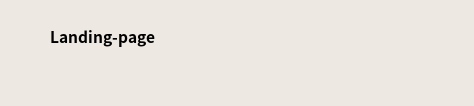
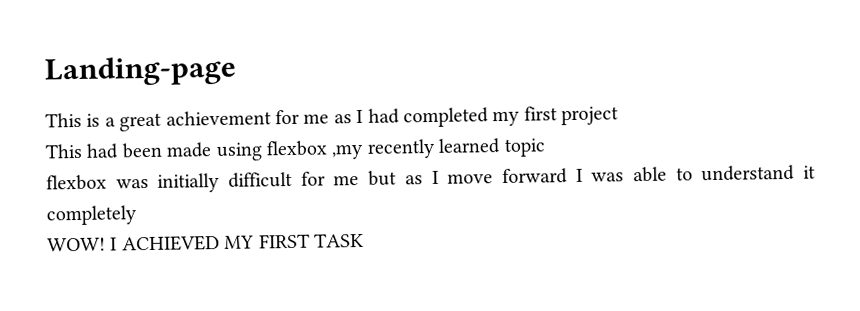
+ This is a great achievement for me as I had completed my first project
+ This had been made using flexbox ,my recently learned topic
+ flexbox was initially difficult for me but as I move forward I was able to understand it completely
+ WOW! I ACHIEVED MY FIRST TASK

